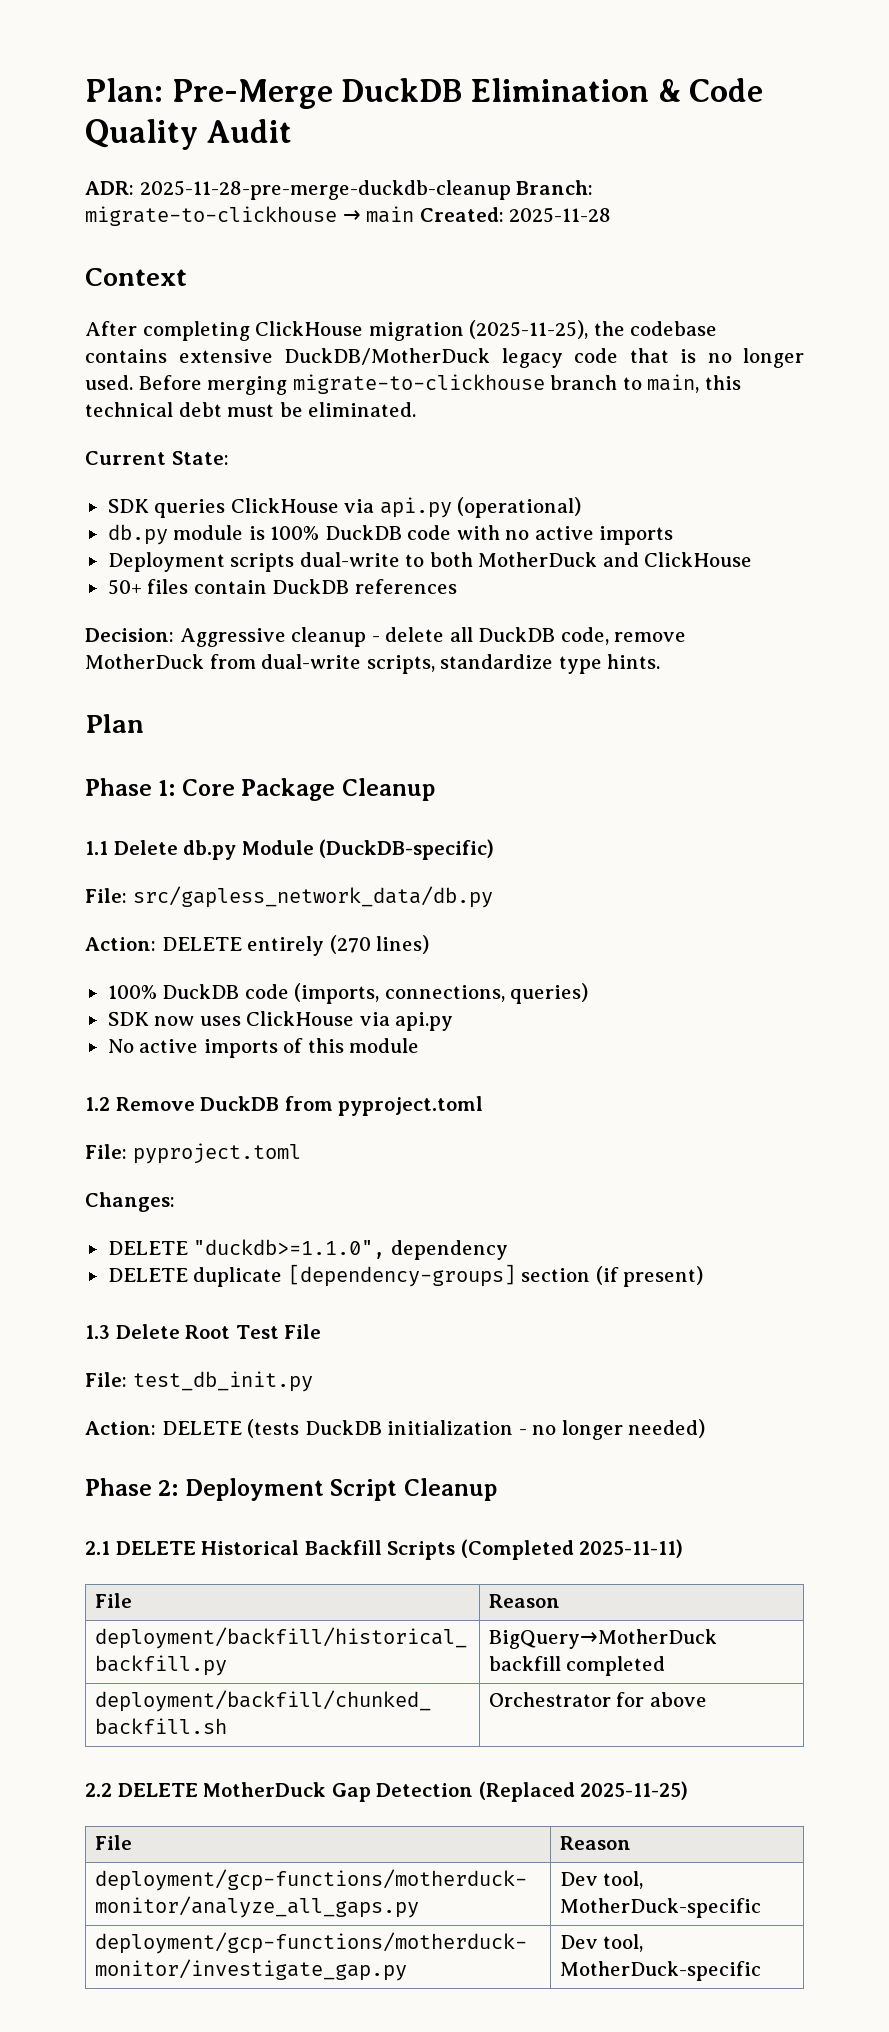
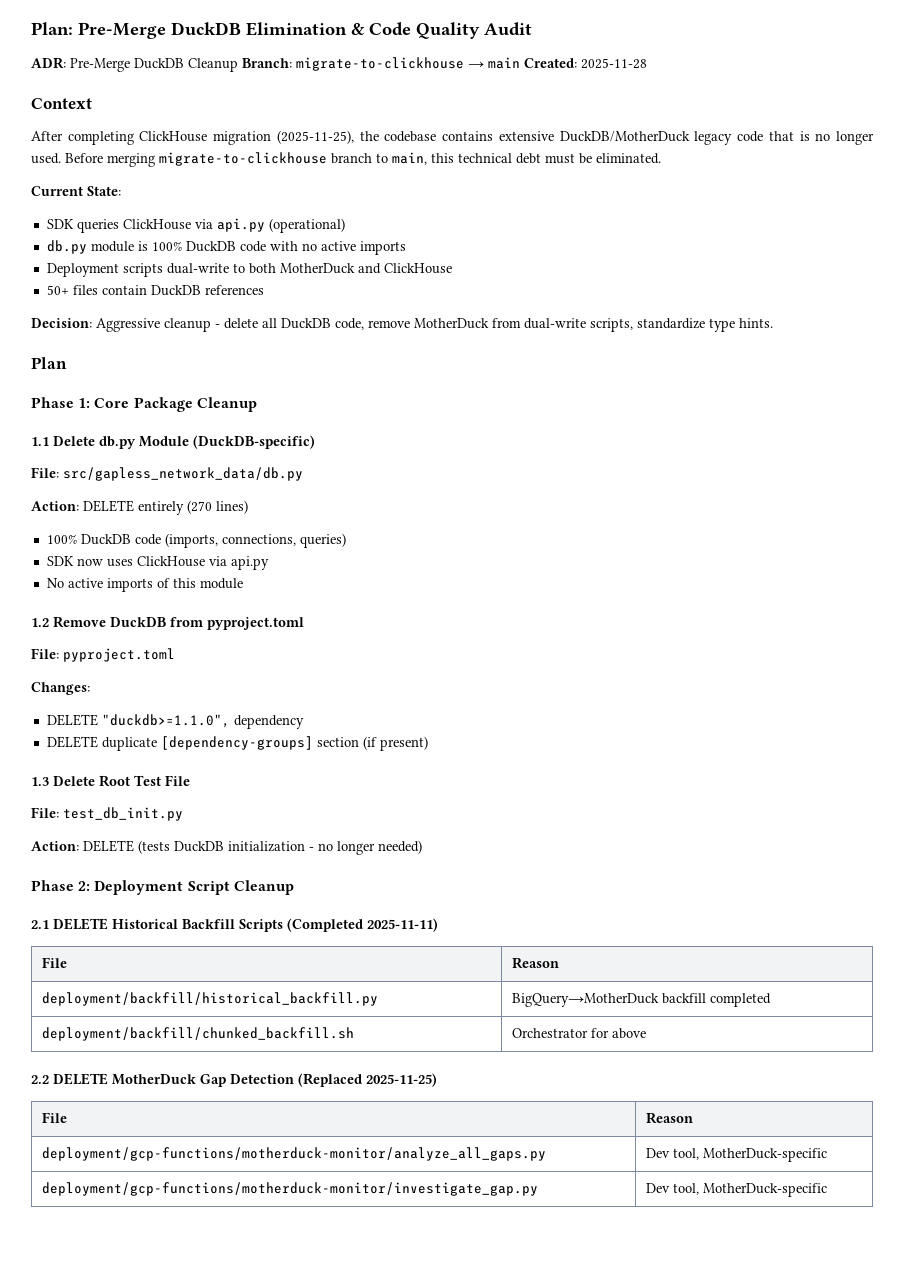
- ADR: 2025-11-28-pre-merge-duckdb-cleanup Branch: migrate-to-clickhouse → main Created: 2025-11-28
+ ADR: Pre-Merge DuckDB Cleanup Branch: migrate-to-clickhouse → main Created: 2025-11-28

